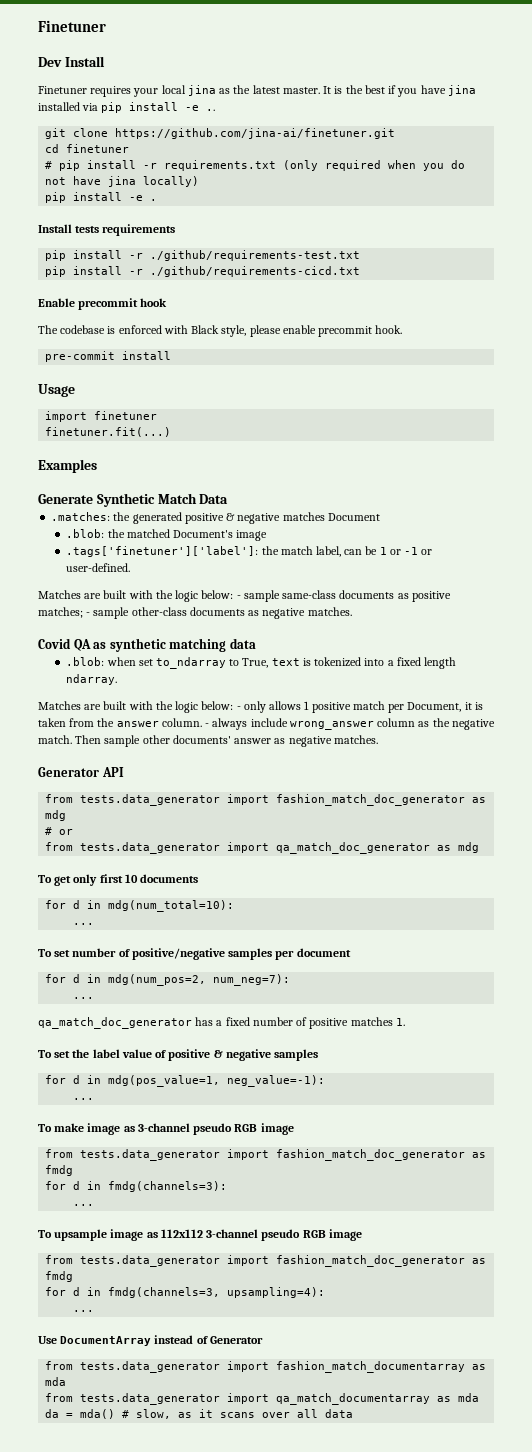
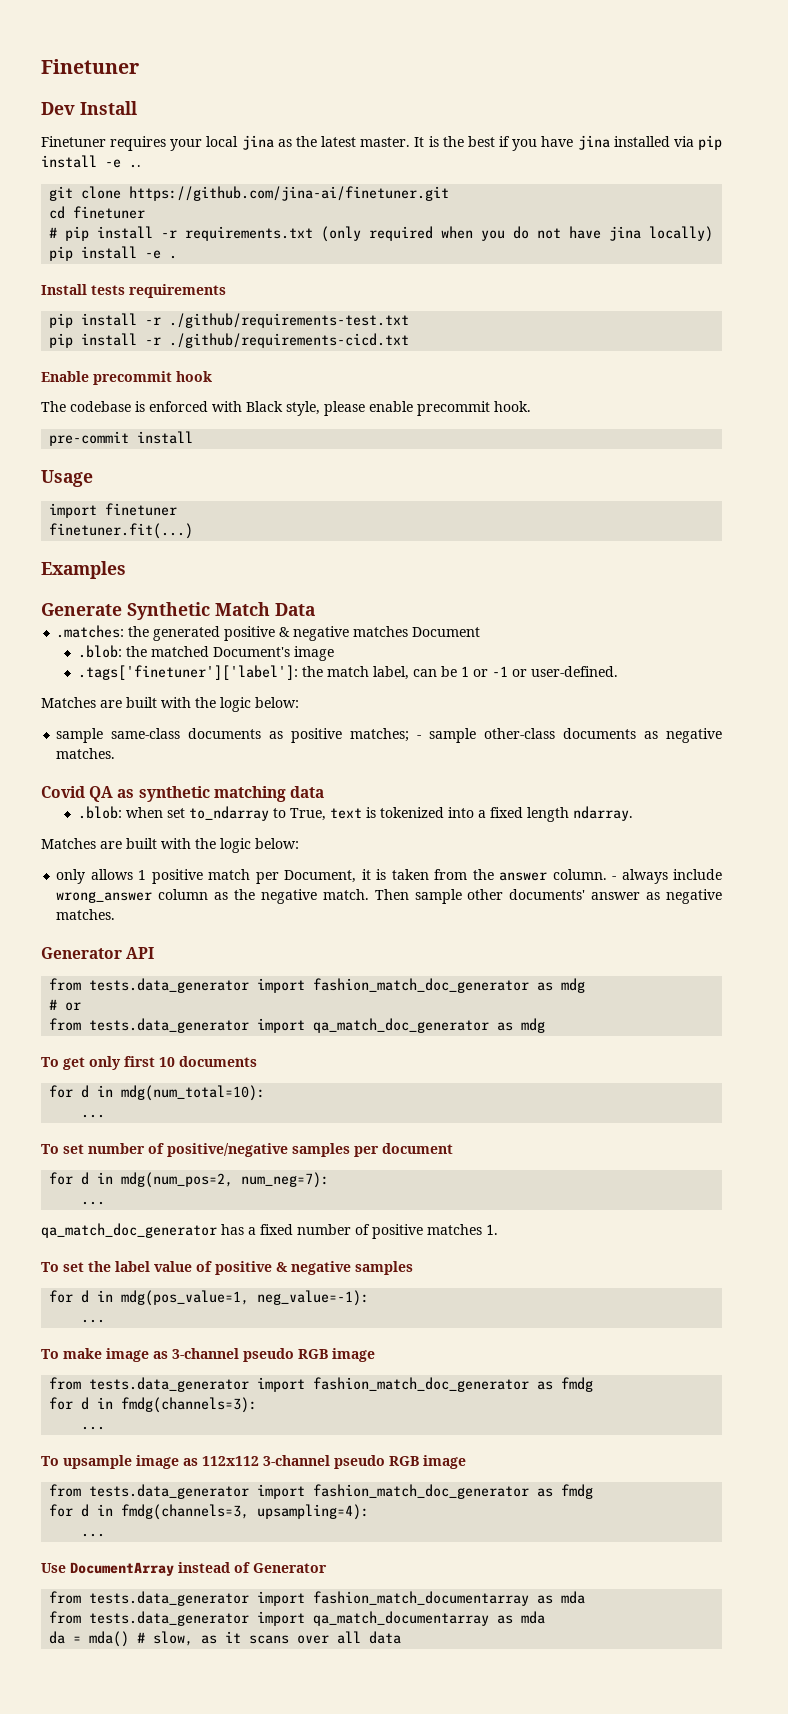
  .tags['finetuner']['label']: the match label, can be 1 or -1 or user-defined.
- Matches are built with the logic below: - sample same-class documents as positive matches; - sample other-class documents as negative matches.
+ Matches are built with the logic below:
+ sample same-class documents as positive matches; - sample other-class documents as negative matches.
  .blob: when set to_ndarray to True, text is tokenized into a fixed length ndarray.
- Matches are built with the logic below: - only allows 1 positive match per Document, it is taken from the answer column.
+ Matches are built with the logic below:
+ only allows 1 positive match per Document, it is taken from the answer column.

